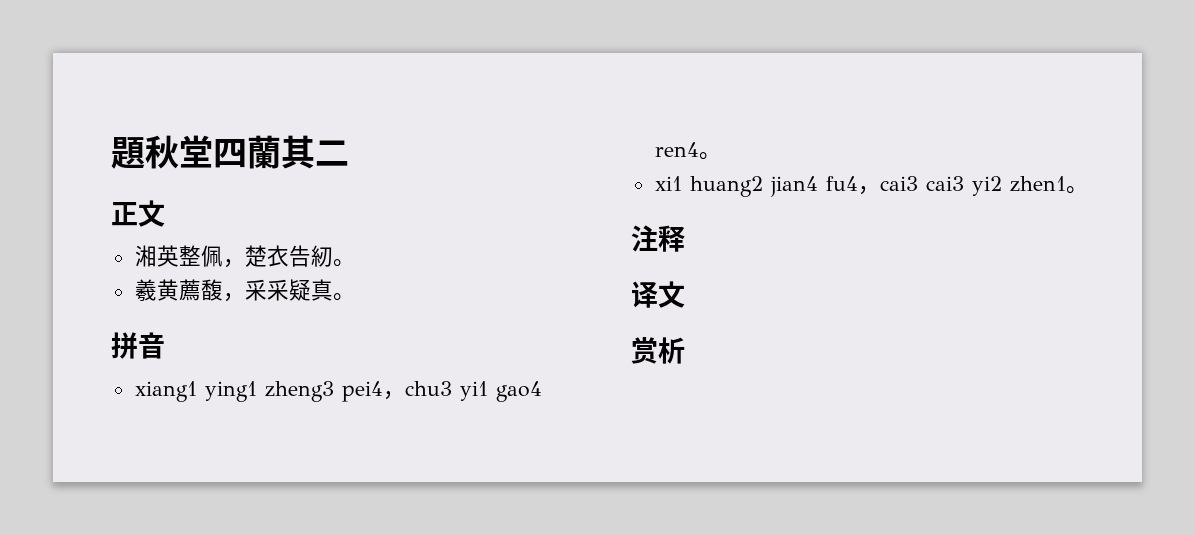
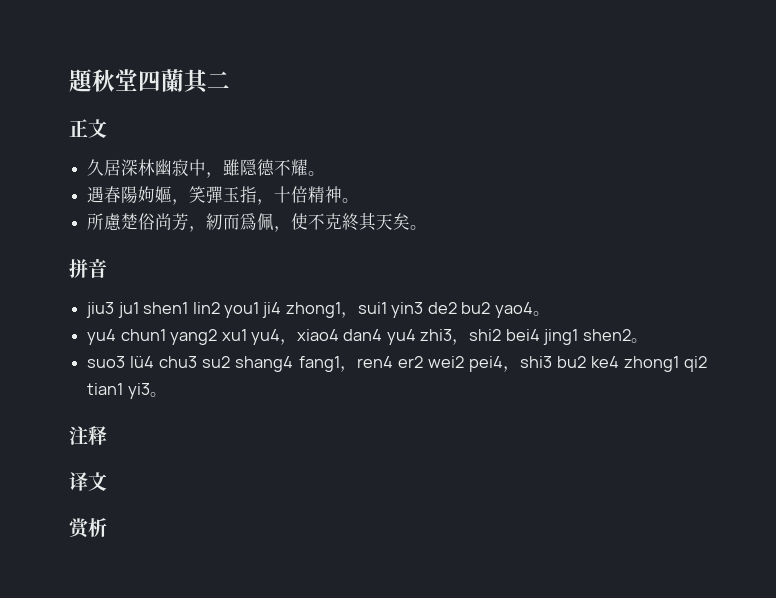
- 湘英整佩，楚衣告紉。
- 羲黄薦馥，采采疑真。
+ 久居深林幽寂中，雖隠德不耀。
+ 遇春陽姁嫗，笑彈玉指，十倍精神。
+ 所慮楚俗尚芳，紉而爲佩，使不克終其天矣。
  拼音
- xiang1 ying1 zheng3 pei4，chu3 yi1 gao4 ren4。
- xi1 huang2 jian4 fu4，cai3 cai3 yi2 zhen1。
+ jiu3 ju1 shen1 lin2 you1 ji4 zhong1，sui1 yin3 de2 bu2 yao4。
+ yu4 chun1 yang2 xu1 yu4，xiao4 dan4 yu4 zhi3，shi2 bei4 jing1 shen2。
+ suo3 lü4 chu3 su2 shang4 fang1，ren4 er2 wei2 pei4，shi3 bu2 ke4 zhong1 qi2 tian1 yi3。

